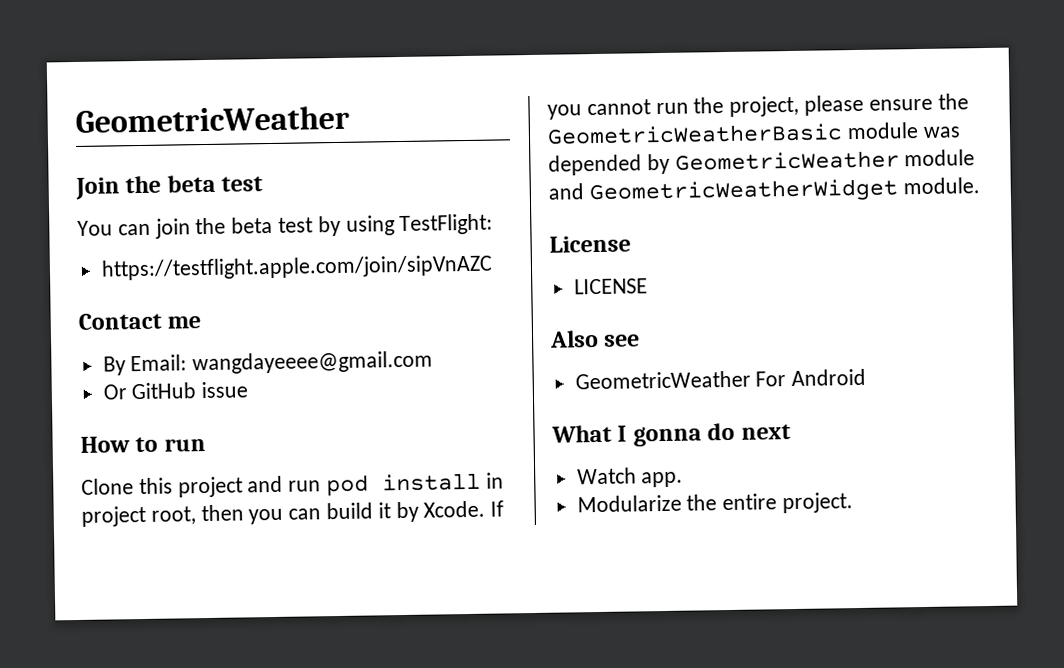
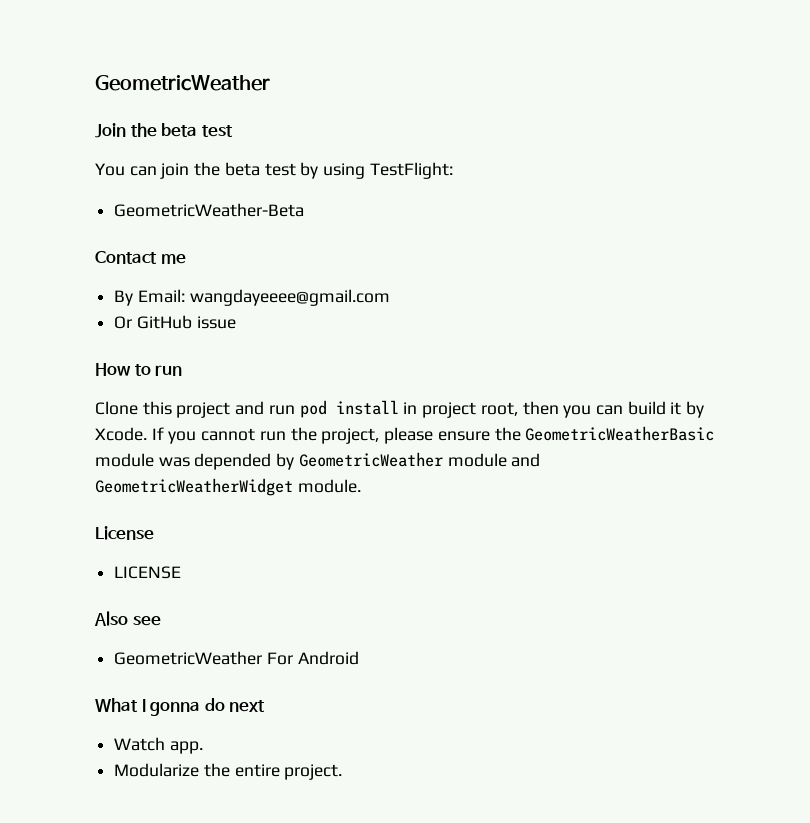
- https://testflight.apple.com/join/sipVnAZC
+ GeometricWeather-Beta

